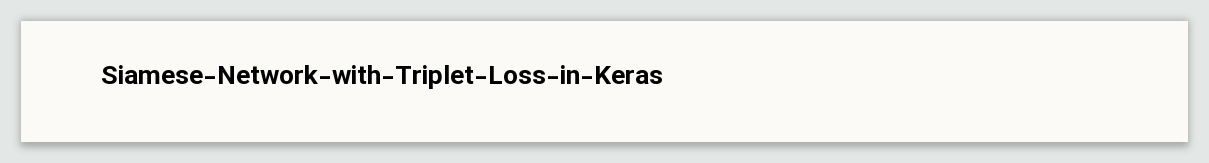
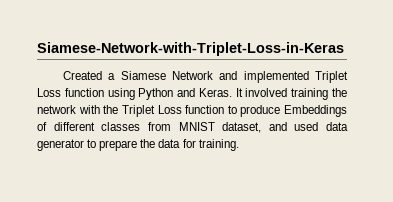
+ Created a Siamese Network and implemented Triplet Loss function using Python and Keras. It involved training the network with the Triplet Loss function to produce Embeddings of different classes from MNIST dataset, and used data generator to prepare the data for training.

